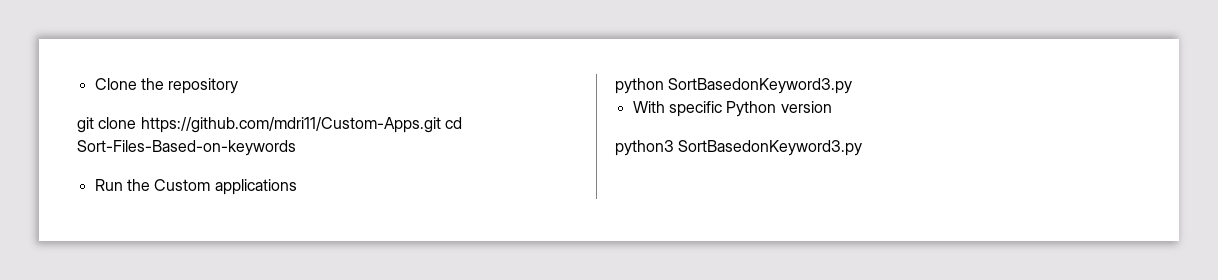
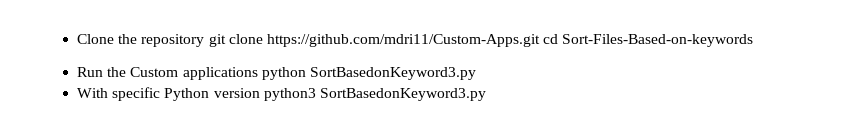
- Clone the repository
- git clone https://github.com/mdri11/Custom-Apps.git cd Sort-Files-Based-on-keywords
+ Clone the repository git clone https://github.com/mdri11/Custom-Apps.git cd Sort-Files-Based-on-keywords
- Run the Custom applications
- python SortBasedonKeyword3.py
+ Run the Custom applications python SortBasedonKeyword3.py
- With specific Python version
- python3 SortBasedonKeyword3.py
+ With specific Python version python3 SortBasedonKeyword3.py

